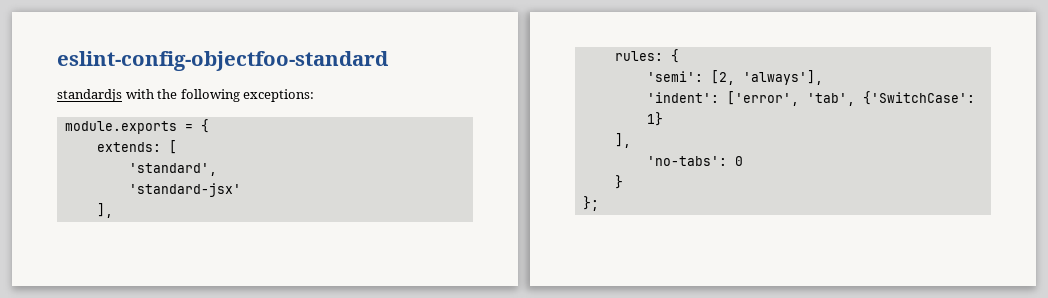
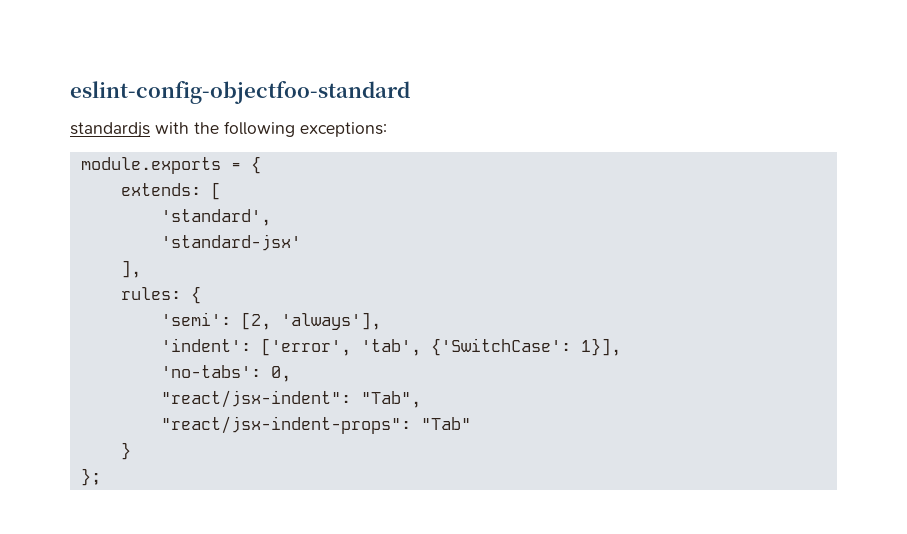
- 'indent': ['error', 'tab', {'SwitchCase': 1}
- ],
+ 'indent': ['error', 'tab', {'SwitchCase': 1}],
- 'no-tabs': 0
+ 'no-tabs': 0,
+ "react/jsx-indent": "Tab",
+ "react/jsx-indent-props": "Tab"

